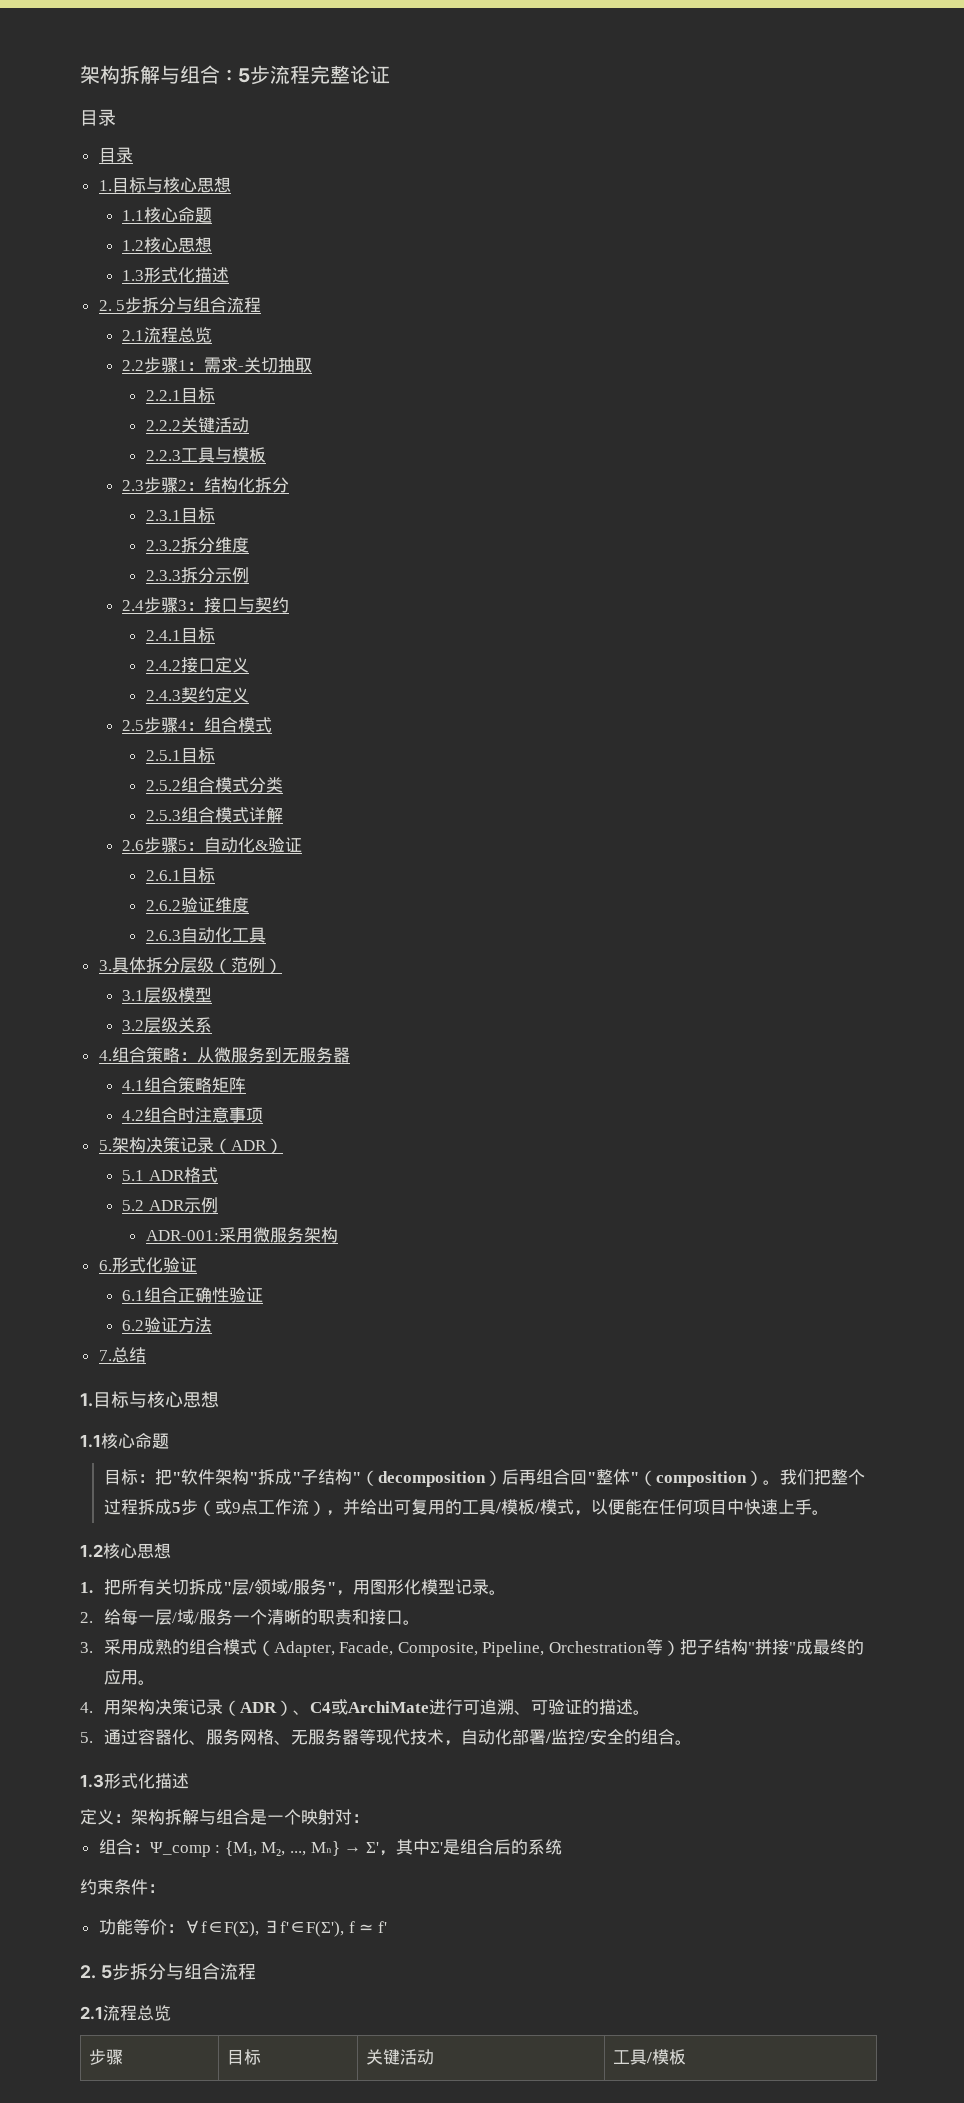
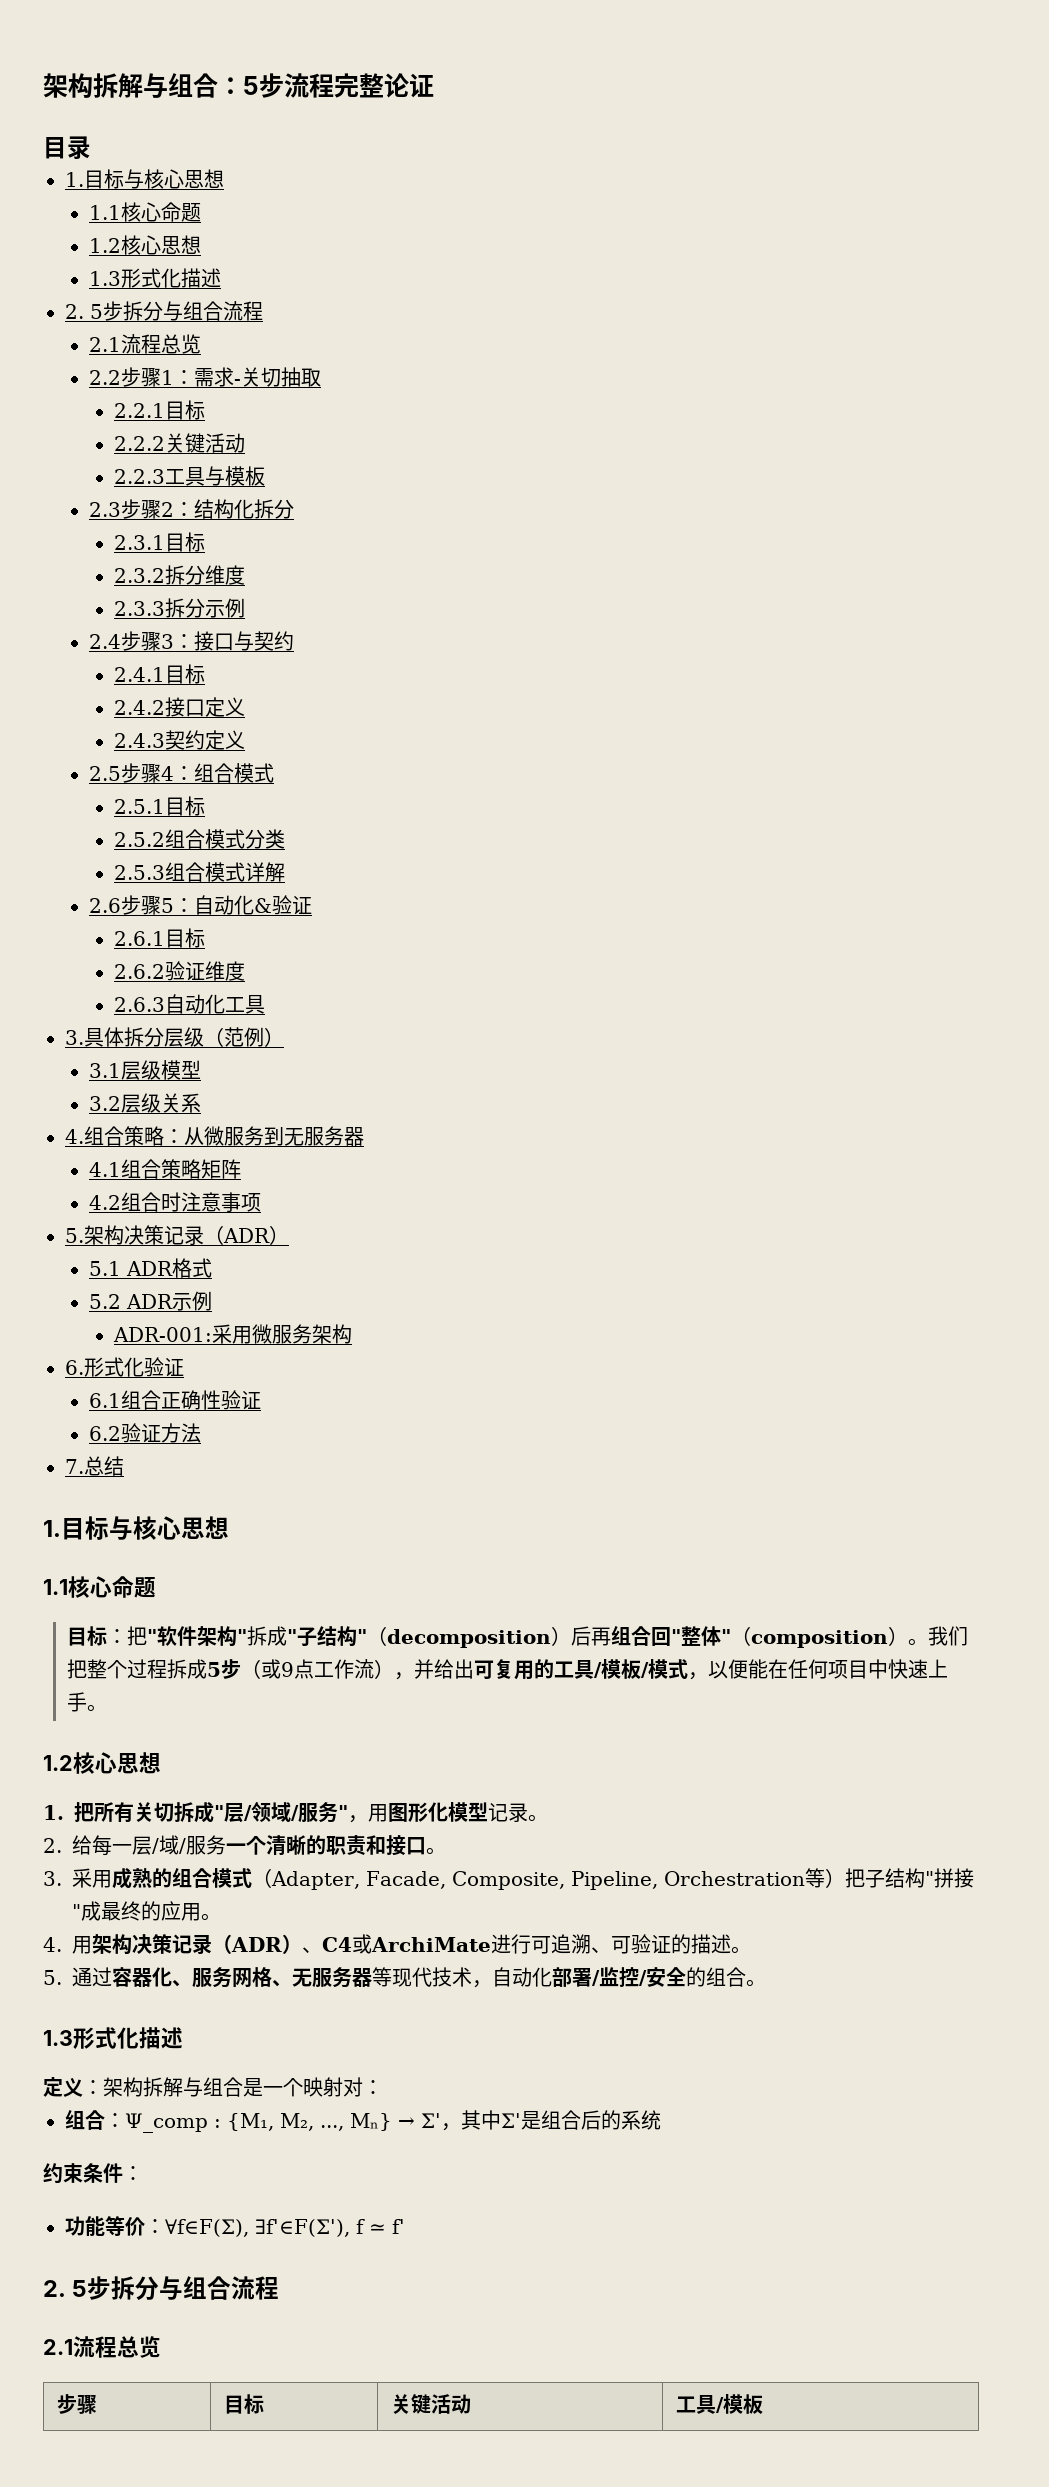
  架构拆解与组合：5步流程完整论证
- 目录

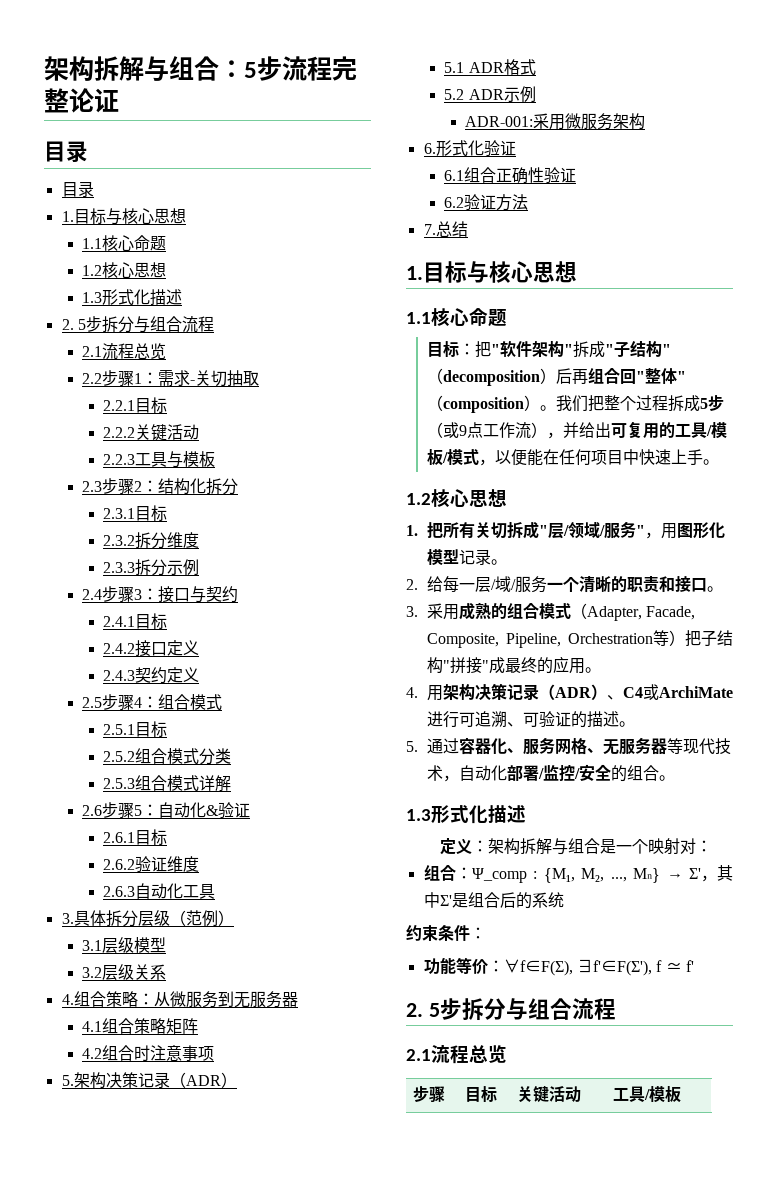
  架构拆解与组合：5步流程完整论证
+ 目录

